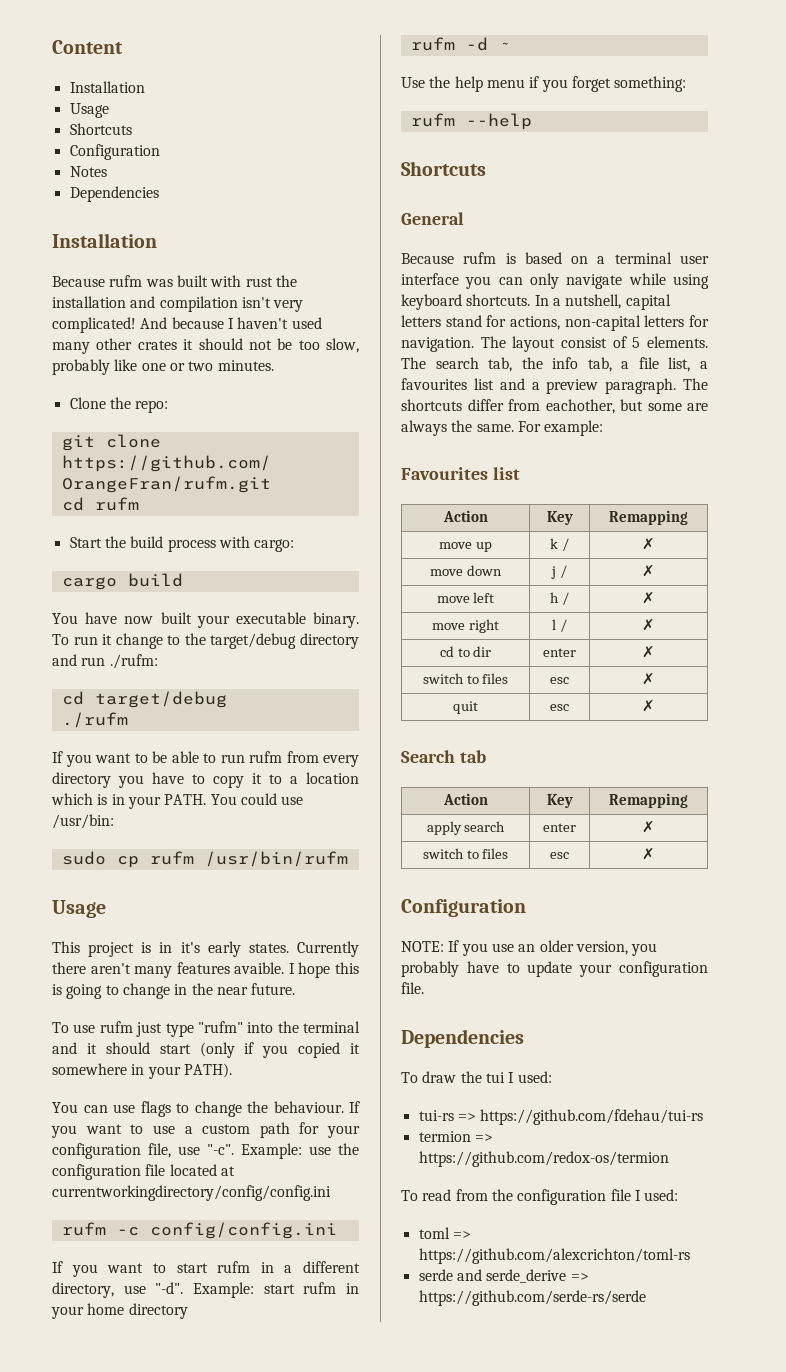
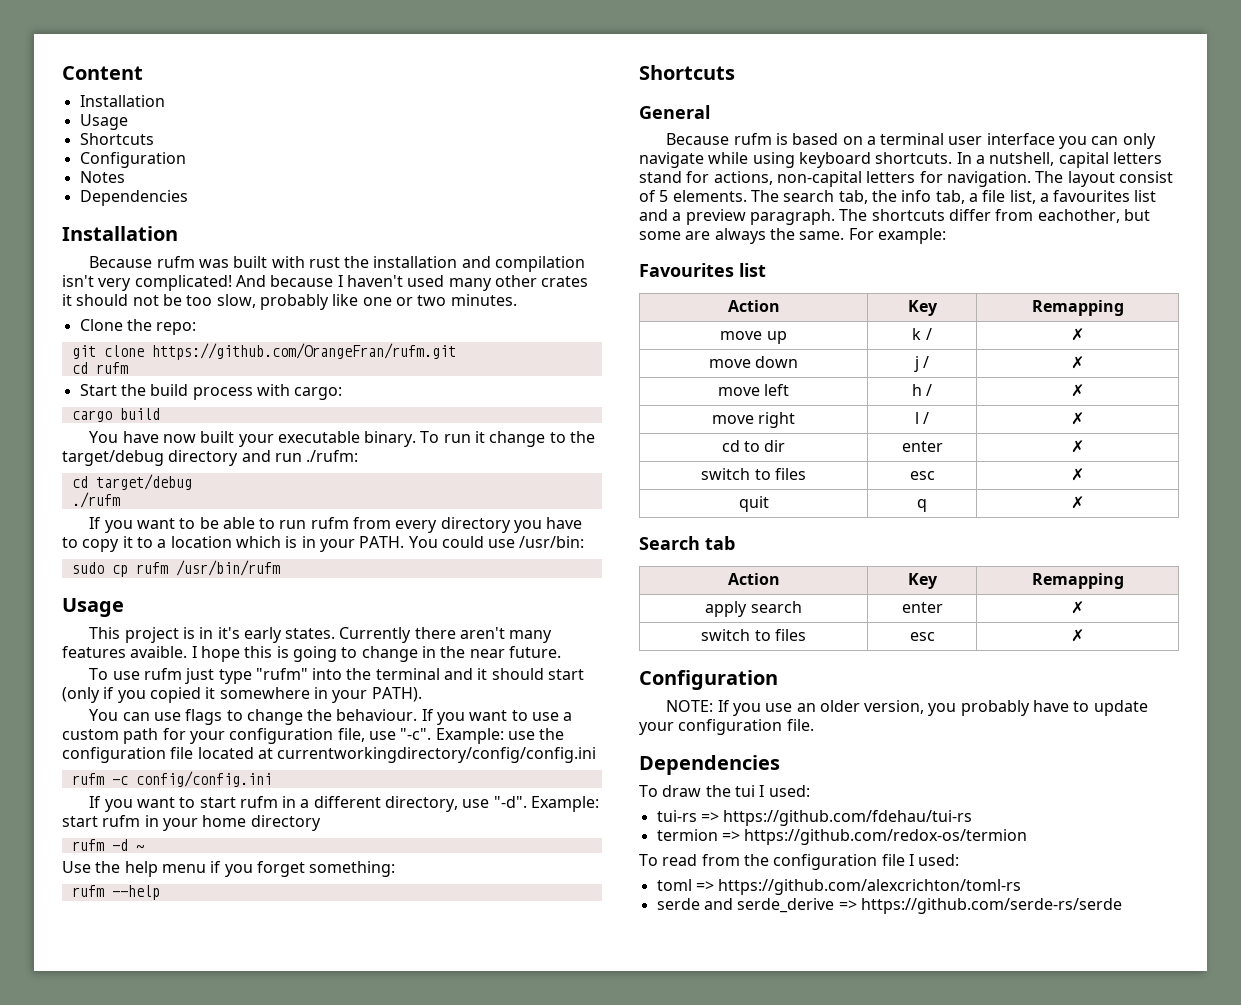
- quit | esc | ✗
+ quit | q | ✗

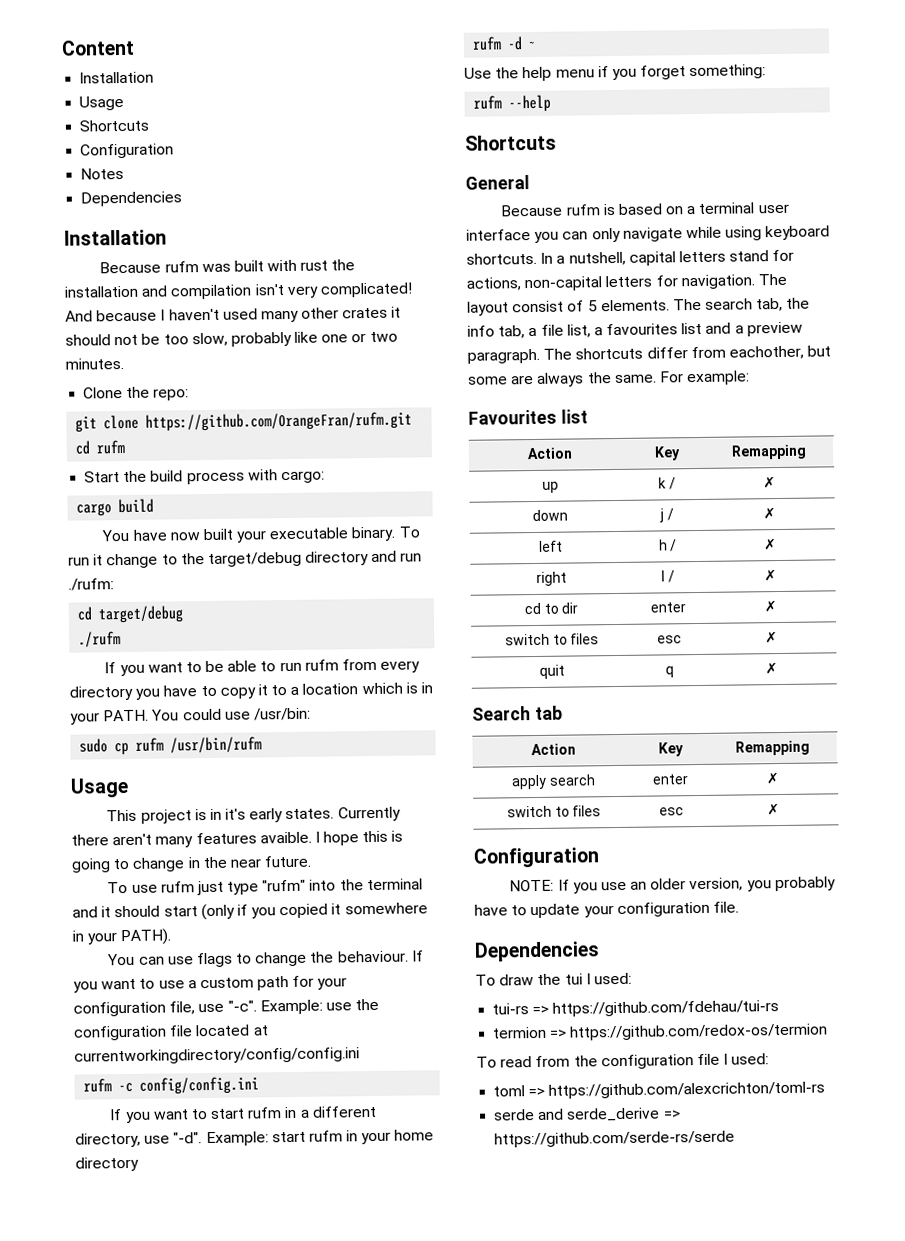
- move up | k / | ✗
+ up | k / | ✗
- move down | j / | ✗
+ down | j / | ✗
- move left | h / | ✗
+ left | h / | ✗
- move right | l / | ✗
+ right | l / | ✗

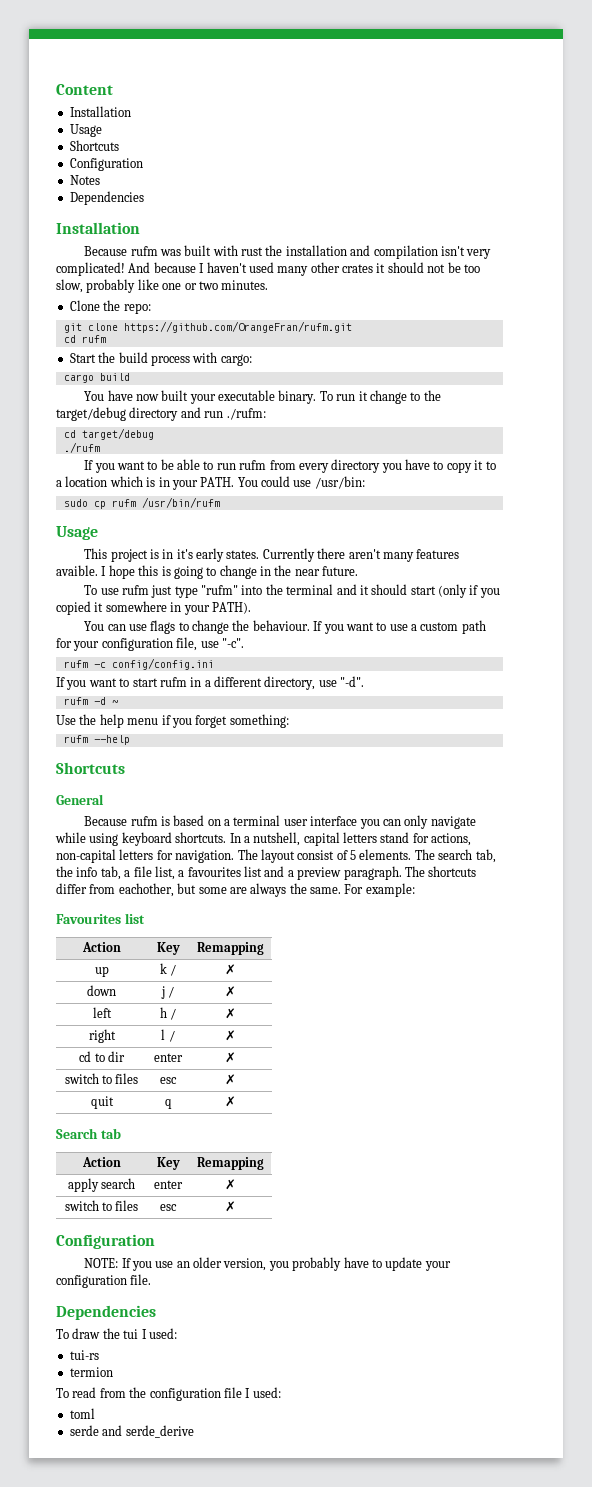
- Example: use the configuration file located at currentworkingdirectory/config/config.ini
- Example: start rufm in your home directory
- tui-rs => https://github.com/fdehau/tui-rs
+ tui-rs
- termion => https://github.com/redox-os/termion
+ termion
- toml => https://github.com/alexcrichton/toml-rs
+ toml
- serde and serde_derive => https://github.com/serde-rs/serde
+ serde and serde_derive

